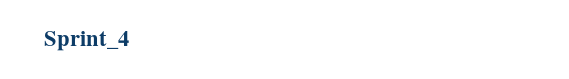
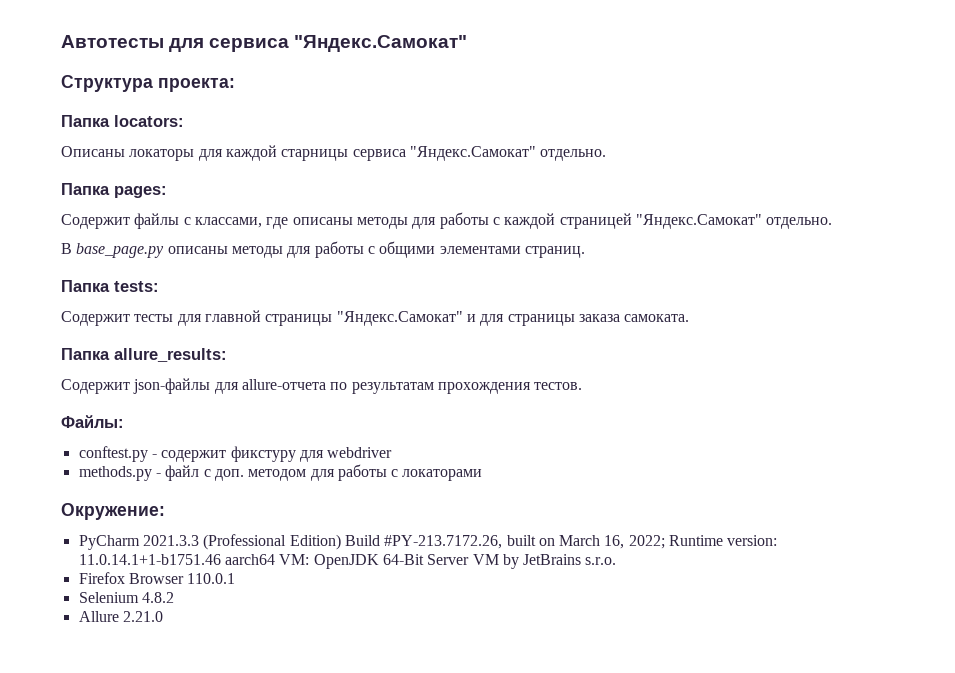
- Sprint_4
+ Автотесты для сервиса "Яндекс.Самокат"
+ Структура проекта:
+ Папка locators:
+ Описаны локаторы для каждой старницы сервиса "Яндекс.Самокат" отдельно.
+ Папка pages:
+ Содержит файлы с классами, где описаны методы для работы с каждой страницей "Яндекс.Самокат" отдельно.
+ В base_page.py описаны методы для работы с общими элементами страниц.
+ Папка tests:
+ Содержит тесты для главной страницы "Яндекс.Самокат" и для страницы заказа самоката.
+ Папка allure_results:
+ Содержит json-файлы для allure-отчета по результатам прохождения тестов.
+ Файлы:
+ conftest.py - содержит фикстуру для webdriver
+ methods.py - файл с доп. методом для работы с локаторами
+ Окружение:
+ PyCharm 2021.3.3 (Professional Edition) Build #PY-213.7172.26, built on March 16, 2022; Runtime version: 11.0.14.1+1-b1751.46 aarch64 VM: OpenJDK 64-Bit Server VM by JetBrains s.r.o.
+ Firefox Browser 110.0.1
+ Selenium 4.8.2
+ Allure 2.21.0

